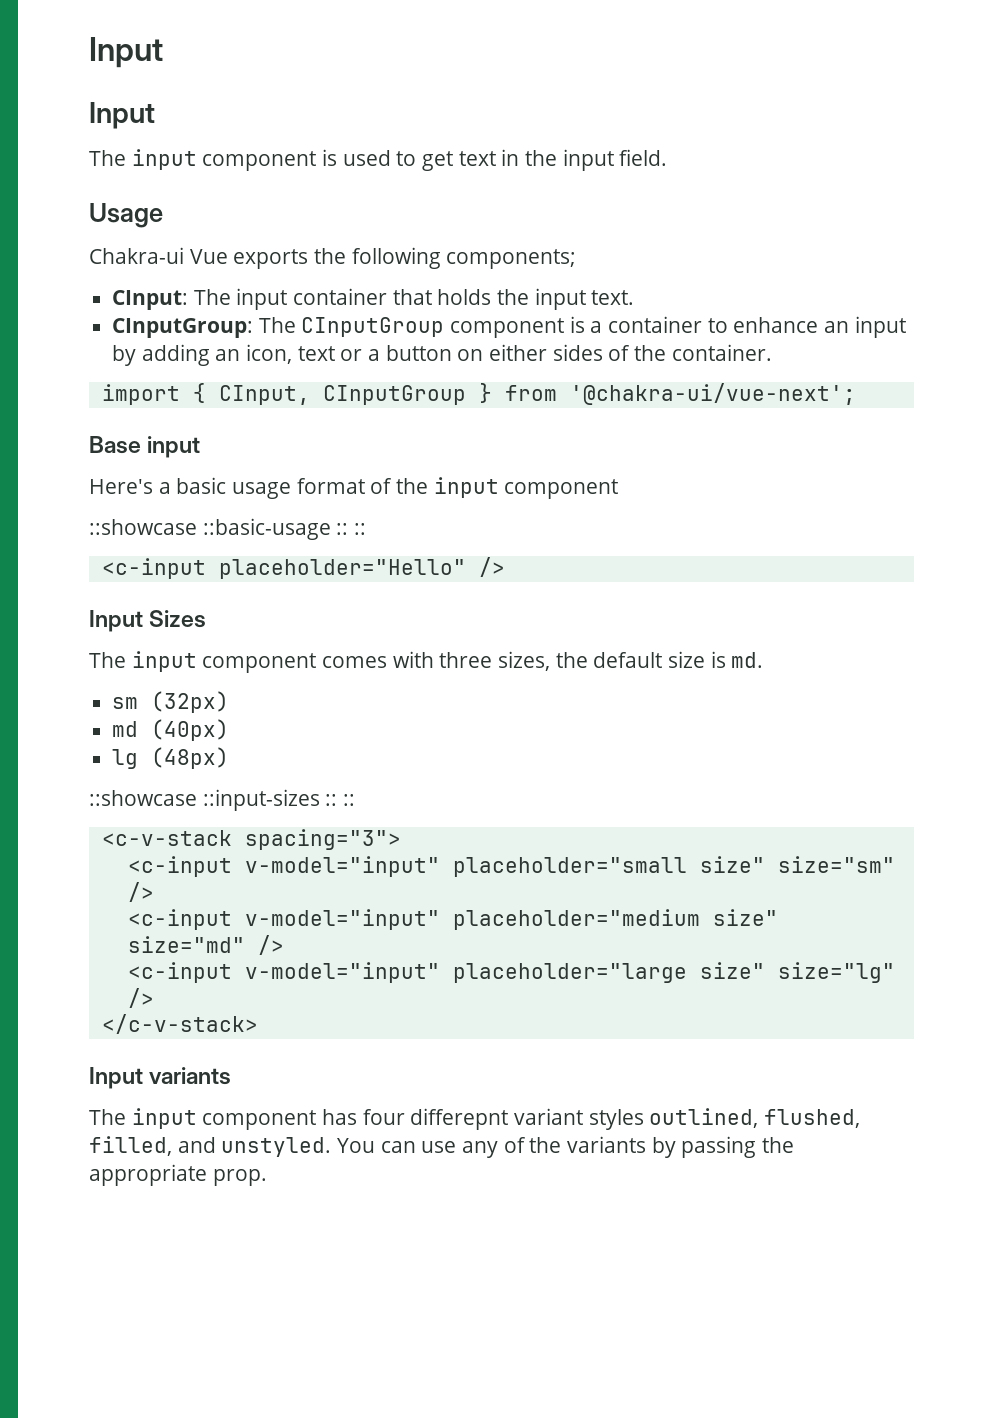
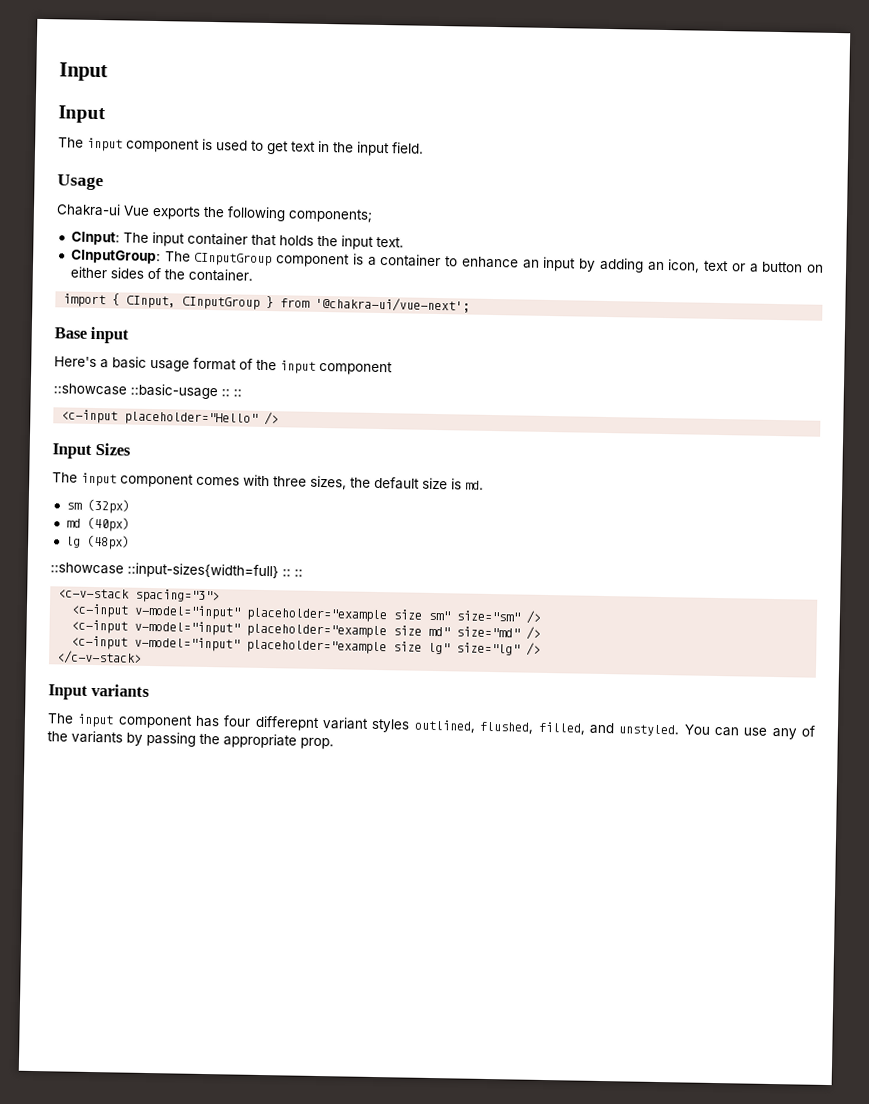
- ::showcase ::input-sizes :: ::
+ ::showcase ::input-sizes{width=full} :: ::
- <c-input v-model="input" placeholder="small size" size="sm" />
+ <c-input v-model="input" placeholder="example size sm" size="sm" />
- <c-input v-model="input" placeholder="medium size" size="md" />
+ <c-input v-model="input" placeholder="example size md" size="md" />
- <c-input v-model="input" placeholder="large size" size="lg" />
+ <c-input v-model="input" placeholder="example size lg" size="lg" />

